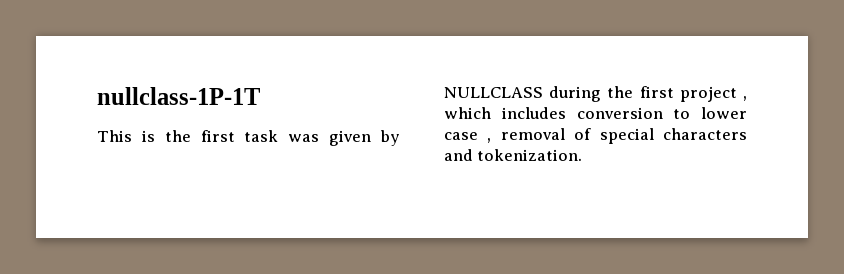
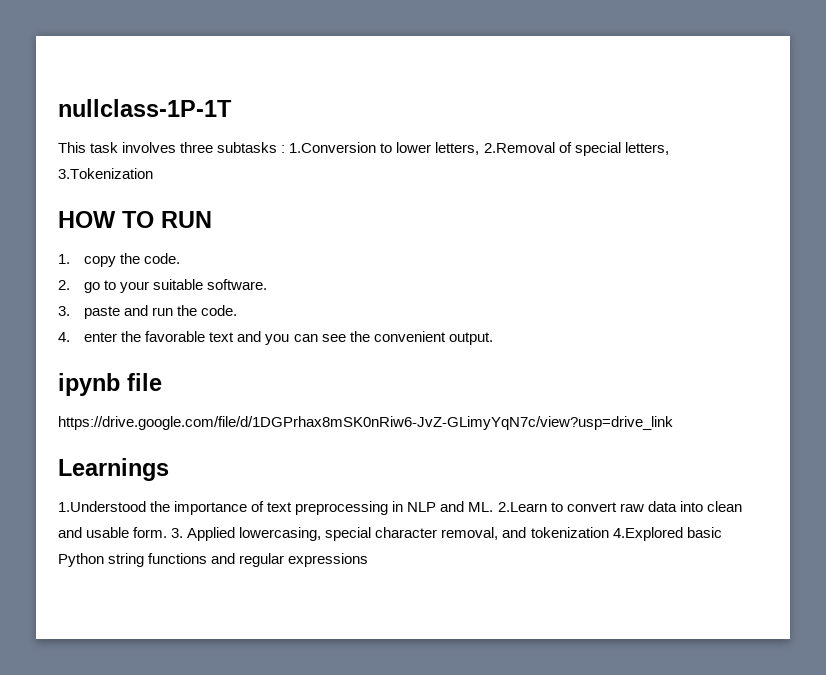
- This is the first task was given by NULLCLASS during the first project , which includes conversion to lower case , removal of special characters and tokenization.
+ This task involves three subtasks : 1.Conversion to lower letters, 2.Removal of special letters, 3.Tokenization
+ HOW TO RUN
+ 1. copy the code.
+ 2. go to your suitable software.
+ 3. paste and run the code.
+ 4. enter the favorable text and you can see the convenient output.
+ ipynb file
+ https://drive.google.com/file/d/1DGPrhax8mSK0nRiw6-JvZ-GLimyYqN7c/view?usp=drive_link
+ Learnings
+ 1.Understood the importance of text preprocessing in NLP and ML. 2.Learn to convert raw data into clean and usable form. 3. Applied lowercasing, special character removal, and tokenization 4.Explored basic Python string functions and regular expressions

